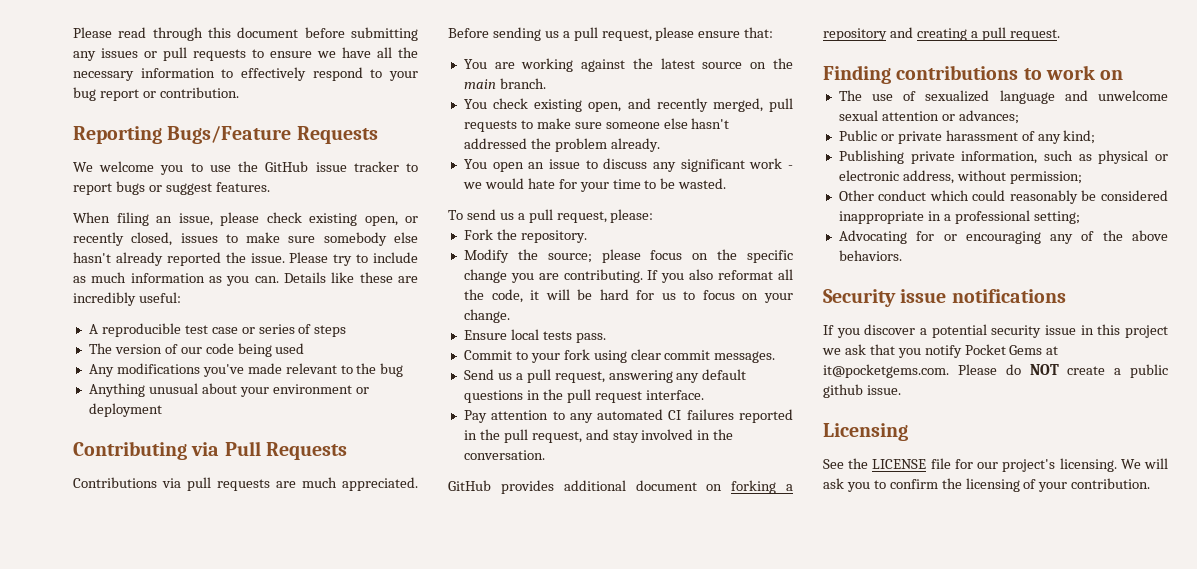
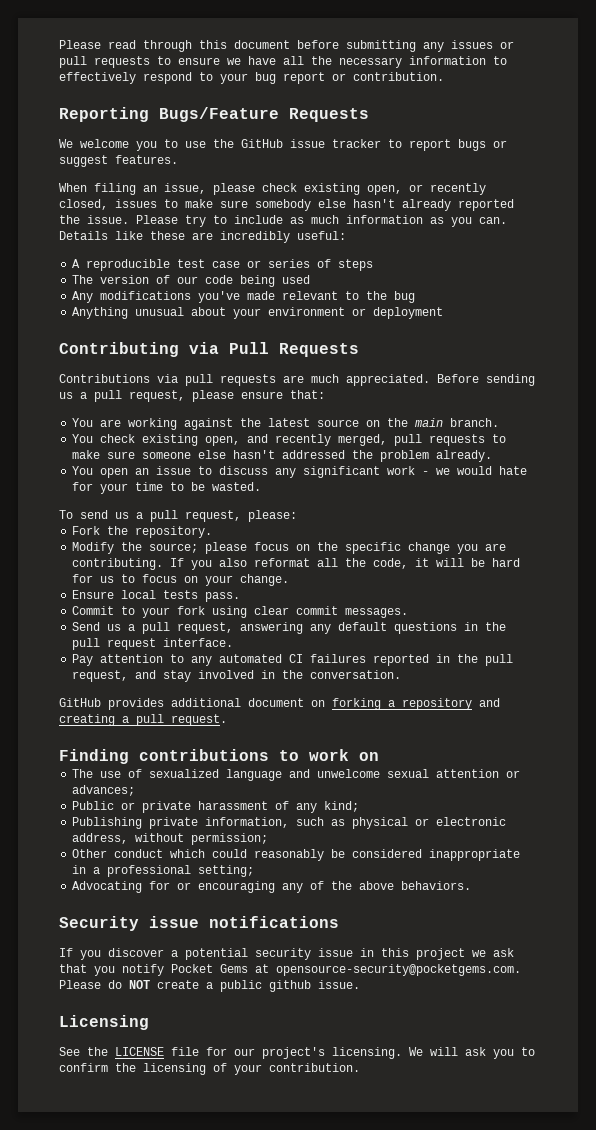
- If you discover a potential security issue in this project we ask that you notify Pocket Gems at it@pocketgems.com. Please do NOT create a public github issue.
+ If you discover a potential security issue in this project we ask that you notify Pocket Gems at opensource-security@pocketgems.com. Please do NOT create a public github issue.

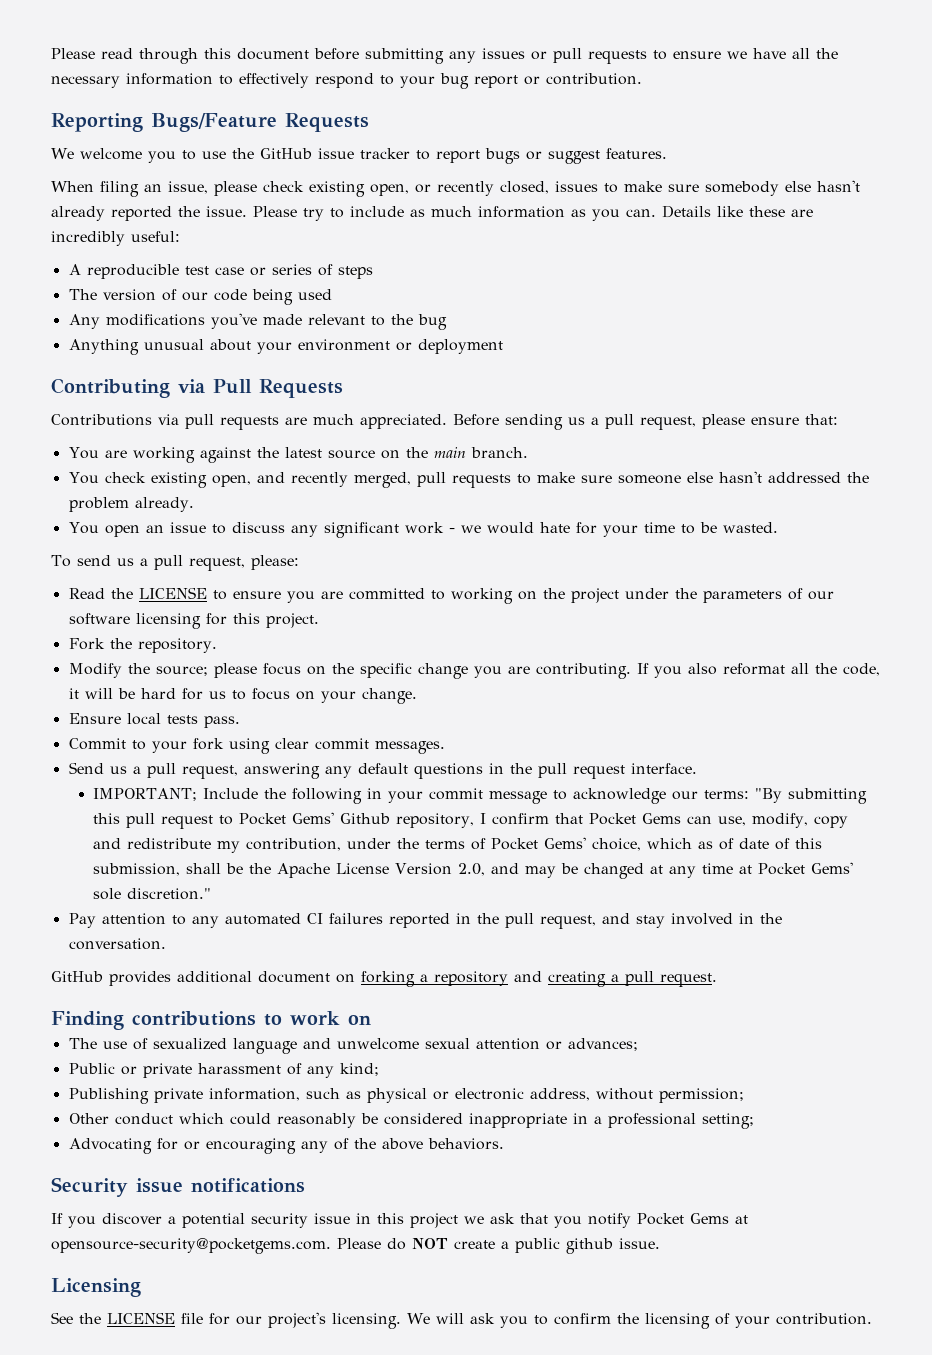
+ Read the LICENSE to ensure you are committed to working on the project under the parameters of our software licensing for this project.
+ IMPORTANT; Include the following in your commit message to acknowledge our terms: "By submitting this pull request to Pocket Gems' Github repository, I confirm that Pocket Gems can use, modify, copy and redistribute my contribution, under the terms of Pocket Gems' choice, which as of date of this submission, shall be the Apache License Version 2.0, and may be changed at any time at Pocket Gems' sole discretion."

